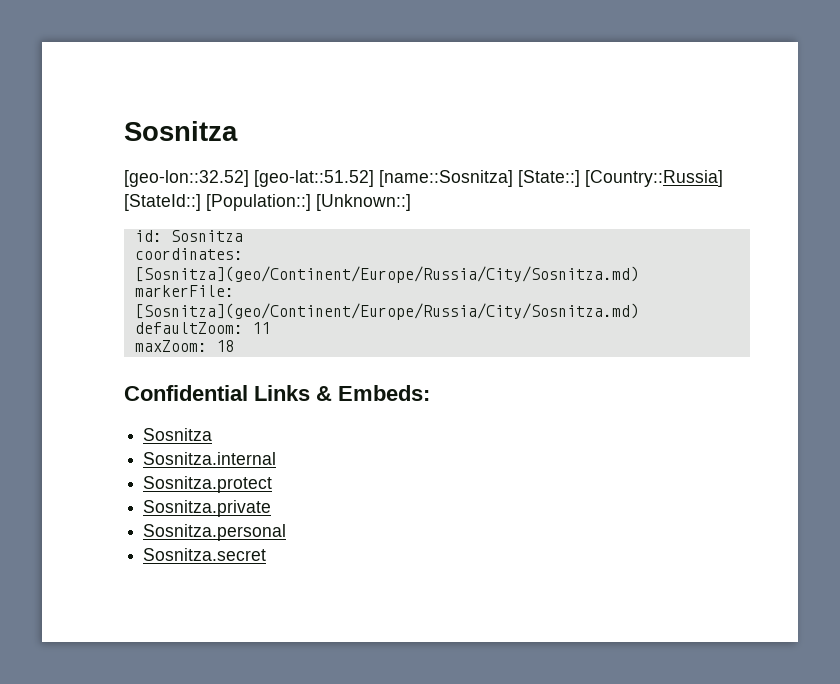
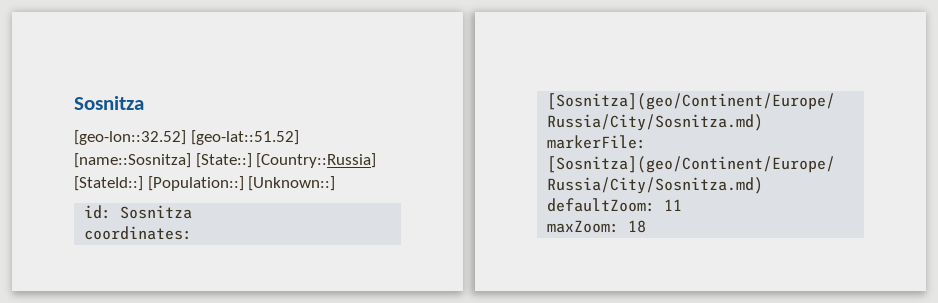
- Confidential Links & Embeds:
- Sosnitza
- Sosnitza.internal
- Sosnitza.protect
- Sosnitza.private
- Sosnitza.personal
- Sosnitza.secret

